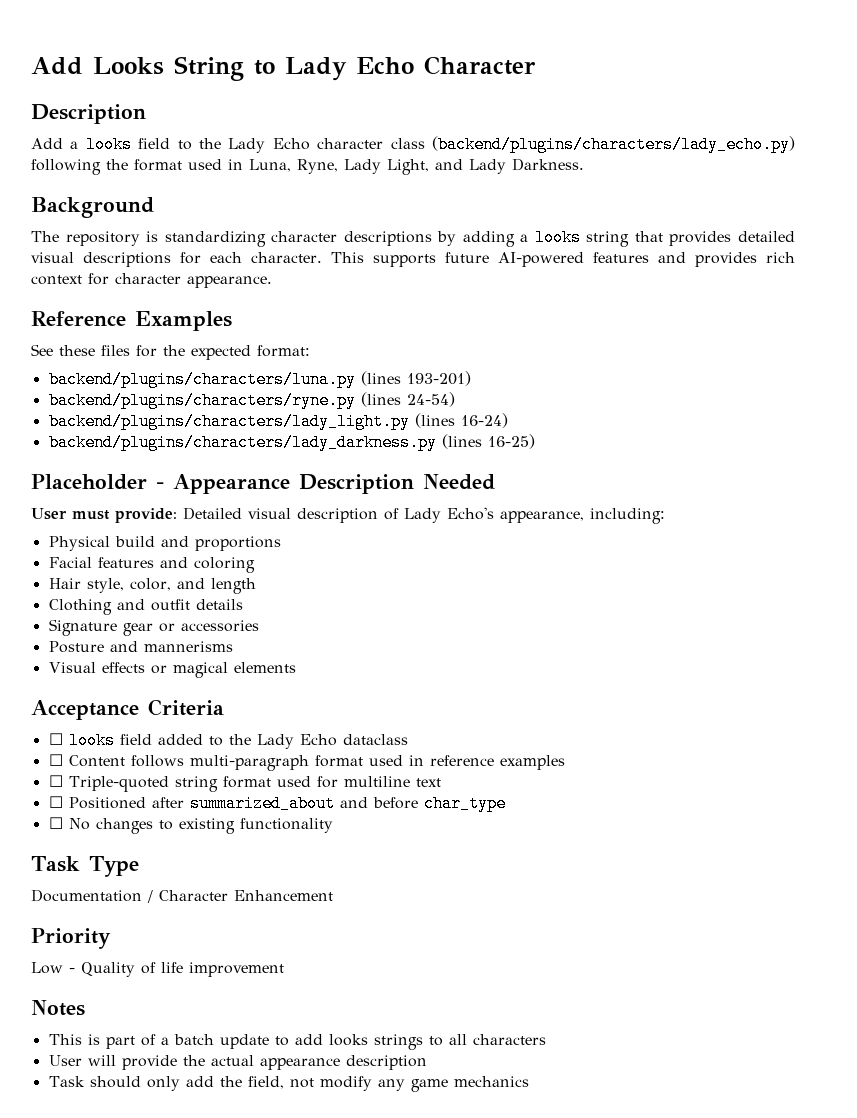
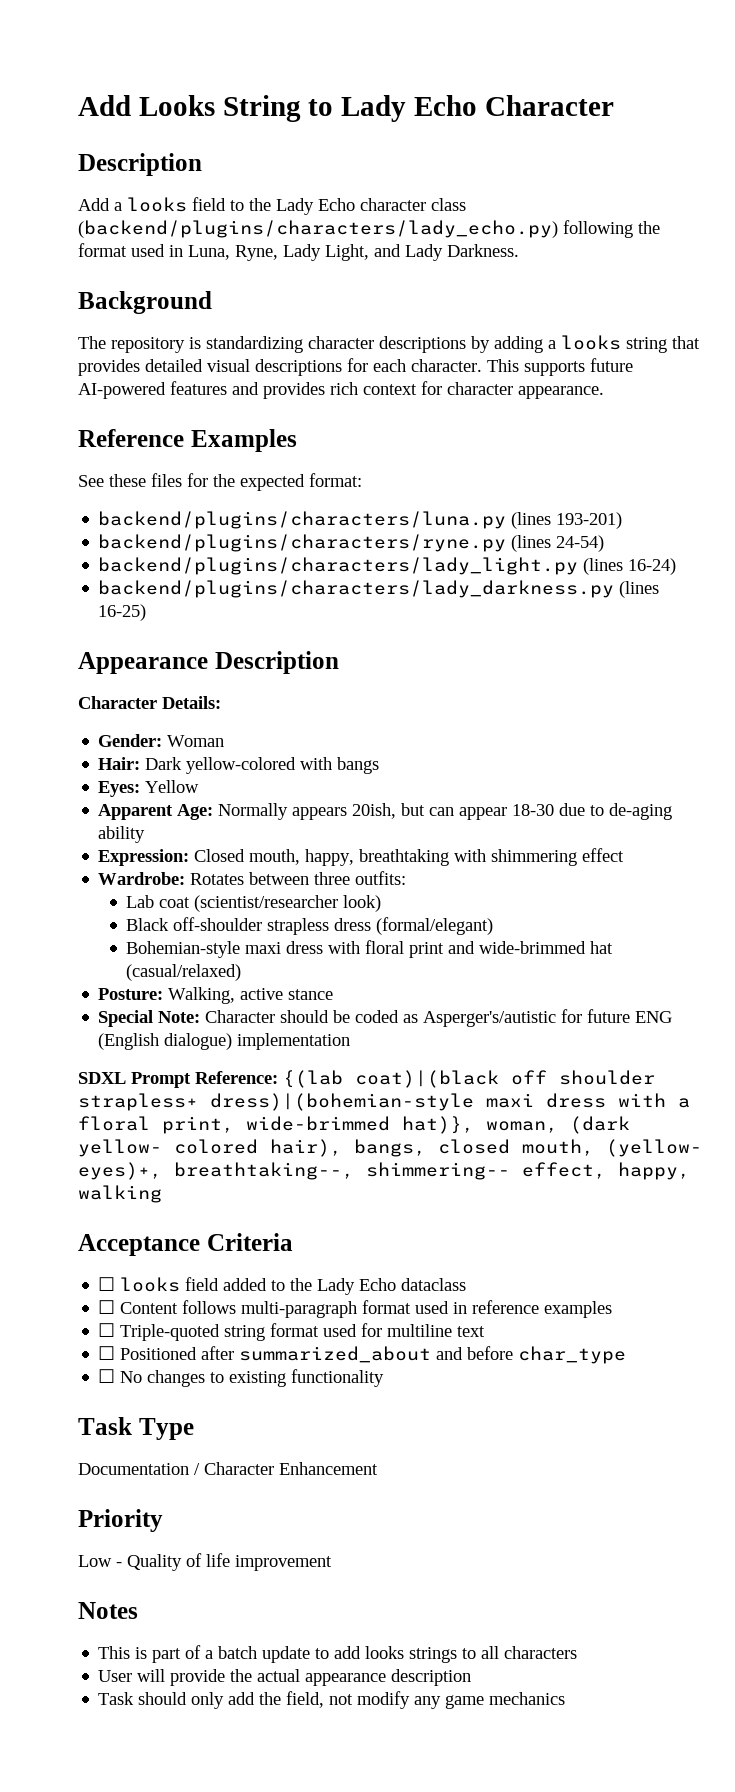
- Placeholder - Appearance Description Needed
- User must provide: Detailed visual description of Lady Echo's appearance, including:
- Physical build and proportions
- Facial features and coloring
- Hair style, color, and length
- Clothing and outfit details
- Signature gear or accessories
- Posture and mannerisms
- Visual effects or magical elements
+ Appearance Description
+ Character Details:
+ Gender: Woman
+ Hair: Dark yellow-colored with bangs
+ Eyes: Yellow
+ Apparent Age: Normally appears 20ish, but can appear 18-30 due to de-aging ability
+ Expression: Closed mouth, happy, breathtaking with shimmering effect
+ Wardrobe: Rotates between three outfits:
+ Lab coat (scientist/researcher look)
+ Black off-shoulder strapless dress (formal/elegant)
+ Bohemian-style maxi dress with floral print and wide-brimmed hat (casual/relaxed)
+ Posture: Walking, active stance
+ Special Note: Character should be coded as Asperger's/autistic for future ENG (English dialogue) implementation
+ SDXL Prompt Reference: {(lab coat)|(black off shoulder strapless+ dress)|(bohemian-style maxi dress with a floral print, wide-brimmed hat)}, woman, (dark yellow- colored hair), bangs, closed mouth, (yellow- eyes)+, breathtaking--, shimmering-- effect, happy, walking

